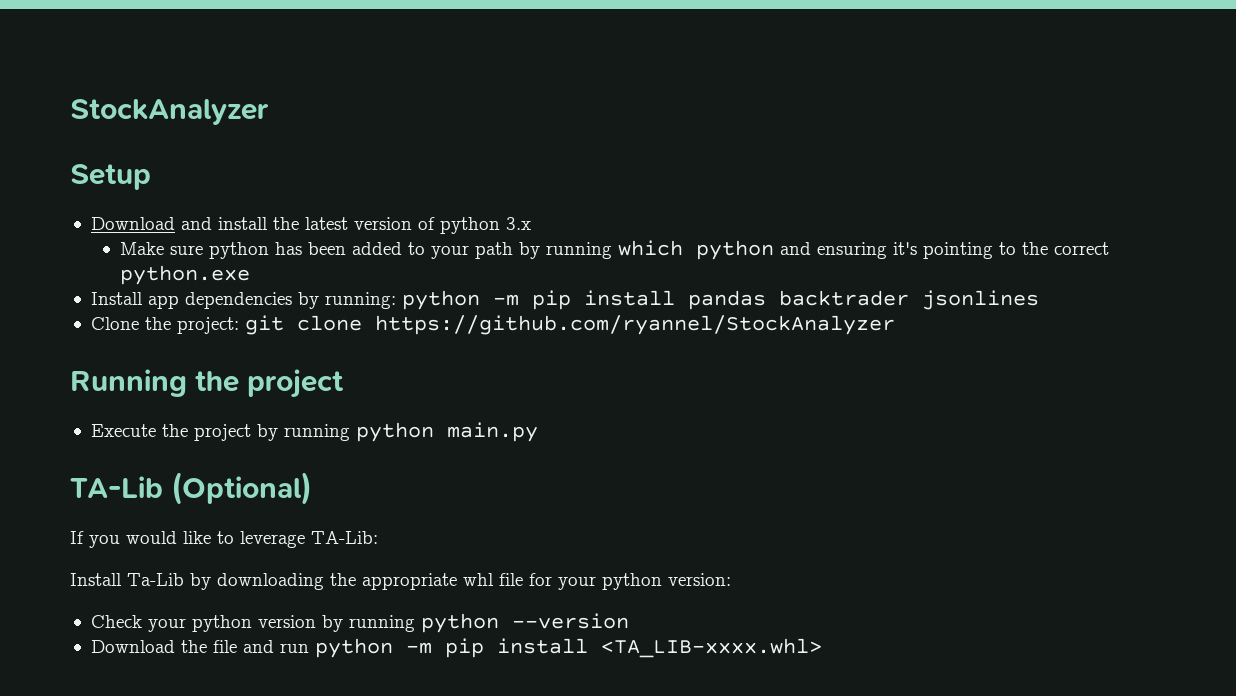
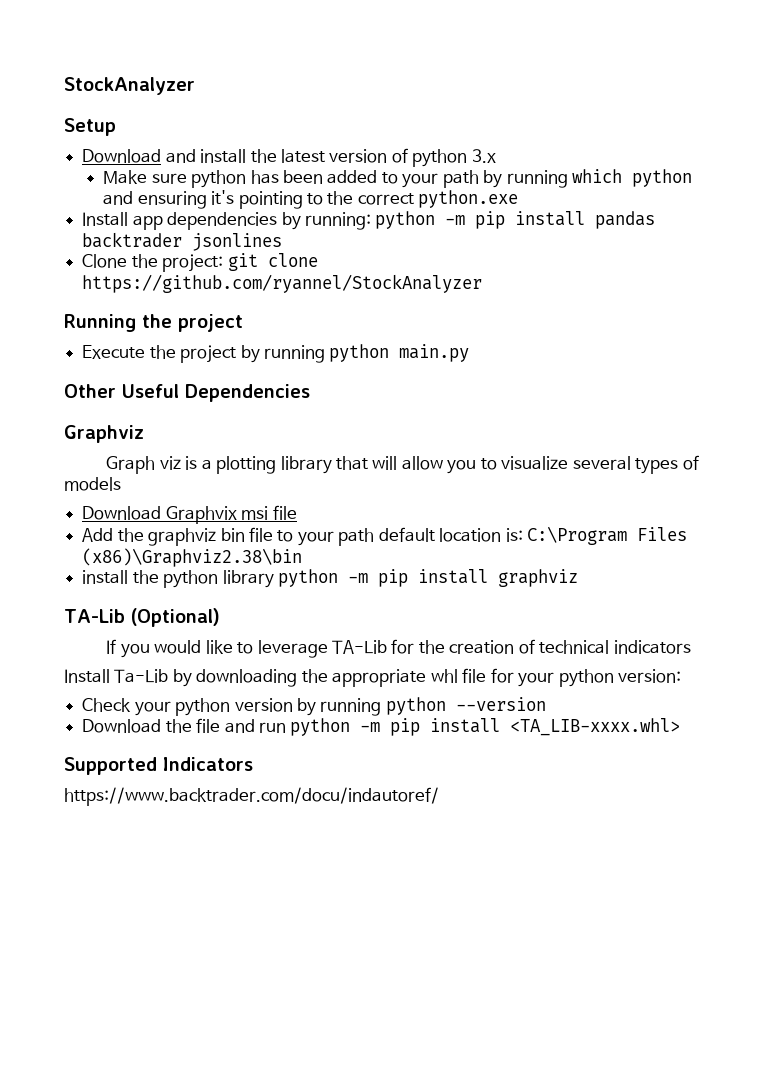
+ Other Useful Dependencies
+ Graphviz
+ Graph viz is a plotting library that will allow you to visualize several types of models
+ Download Graphvix msi file
+ Add the graphviz bin file to your path default location is: C:\Program Files (x86)\Graphviz2.38\bin
+ install the python library python -m pip install graphviz
- If you would like to leverage TA-Lib:
+ If you would like to leverage TA-Lib for the creation of technical indicators
+ Supported Indicators
+ https://www.backtrader.com/docu/indautoref/

